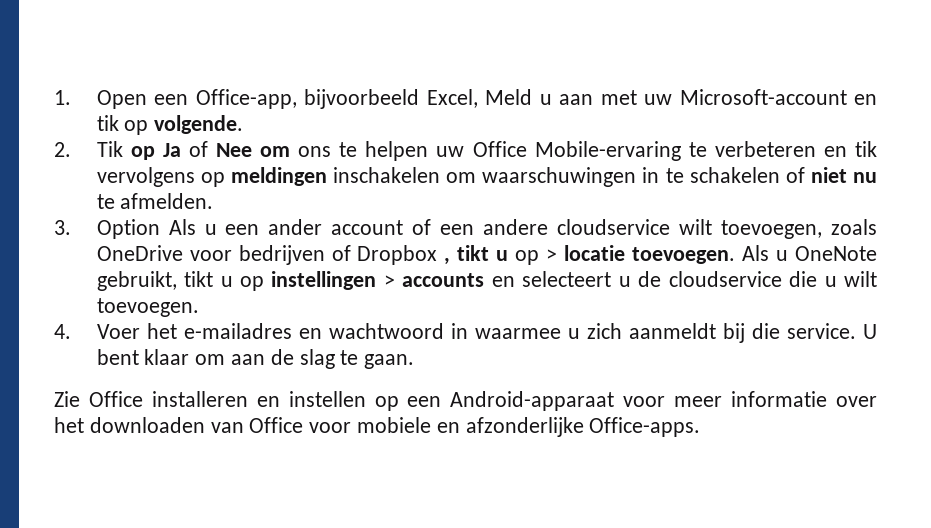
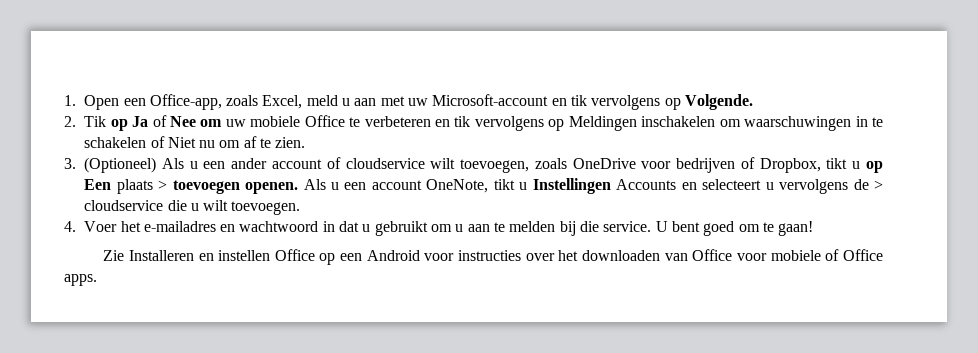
- 1. Open een Office-app, bijvoorbeeld Excel, Meld u aan met uw Microsoft-account en tik op volgende.
+ 1. Open een Office-app, zoals Excel, meld u aan met uw Microsoft-account en tik vervolgens op Volgende.
- 2. Tik op Ja of Nee om ons te helpen uw Office Mobile-ervaring te verbeteren en tik vervolgens op meldingen inschakelen om waarschuwingen in te schakelen of niet nu te afmelden.
+ 2. Tik op Ja of Nee om uw mobiele Office te verbeteren en tik vervolgens op Meldingen inschakelen om waarschuwingen in te schakelen of Niet nu om af te zien.
- 3. Option Als u een ander account of een andere cloudservice wilt toevoegen, zoals OneDrive voor bedrijven of Dropbox , tikt u op > locatie toevoegen. Als u OneNote gebruikt, tikt u op instellingen > accounts en selecteert u de cloudservice die u wilt toevoegen.
+ 3. (Optioneel) Als u een ander account of cloudservice wilt toevoegen, zoals OneDrive voor bedrijven of Dropbox, tikt u op Een plaats > toevoegen openen. Als u een account OneNote, tikt u Instellingen Accounts en selecteert u vervolgens de > cloudservice die u wilt toevoegen.
- 4. Voer het e-mailadres en wachtwoord in waarmee u zich aanmeldt bij die service.
+ 4. Voer het e-mailadres en wachtwoord in dat u gebruikt om u aan te melden bij die service.
- U bent klaar om aan de slag te gaan.
+ U bent goed om te gaan!
- Zie Office installeren en instellen op een Android-apparaat voor meer informatie over het downloaden van Office voor mobiele en afzonderlijke Office-apps.
+ Zie Installeren en instellen Office op een Android voor instructies over het downloaden van Office voor mobiele of Office apps.

